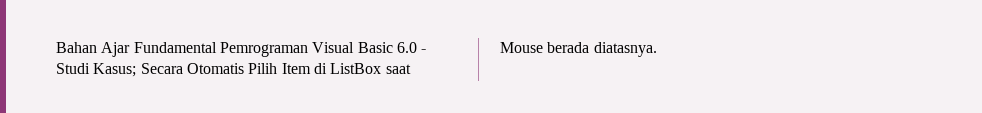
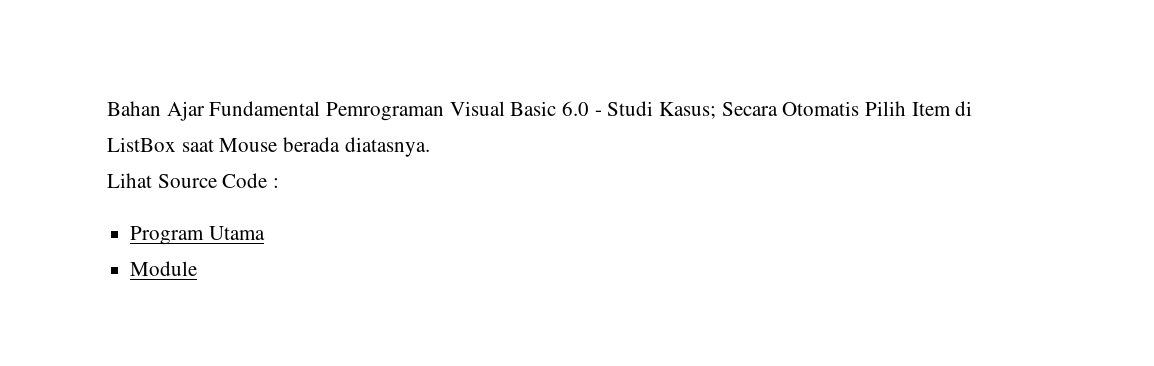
+ Lihat Source Code :
+ Program Utama
+ Module

